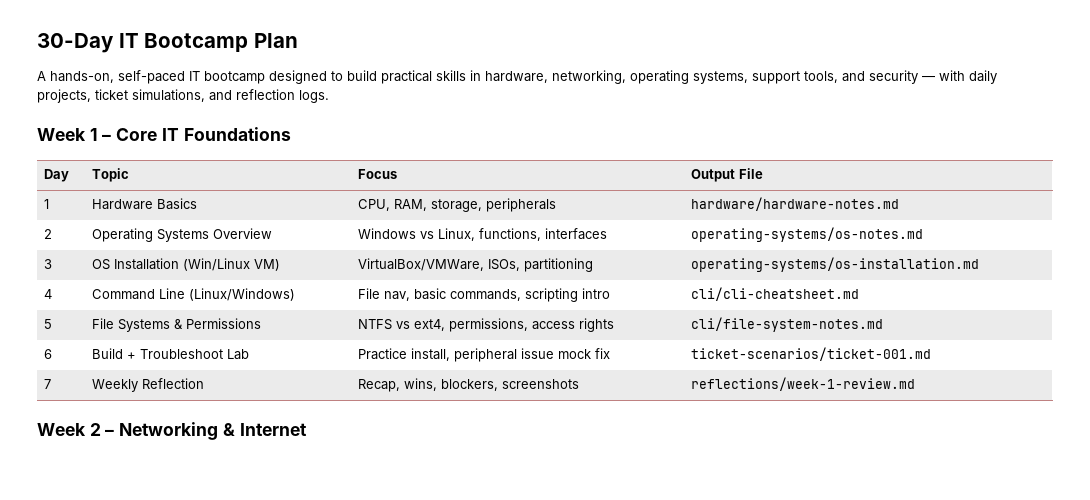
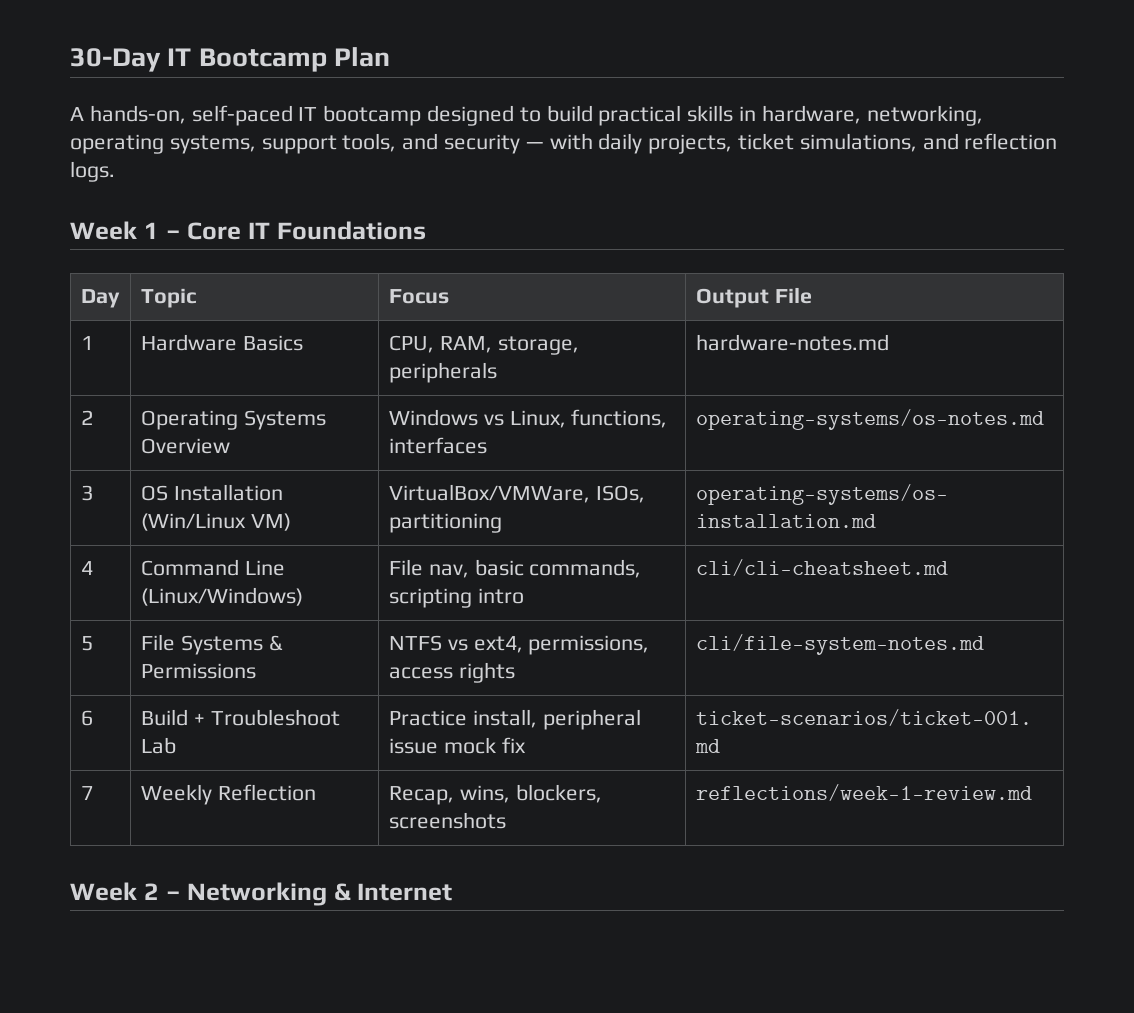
- 1 | Hardware Basics | CPU, RAM, storage, peripherals | hardware/hardware-notes.md
+ 1 | Hardware Basics | CPU, RAM, storage, peripherals | hardware-notes.md

